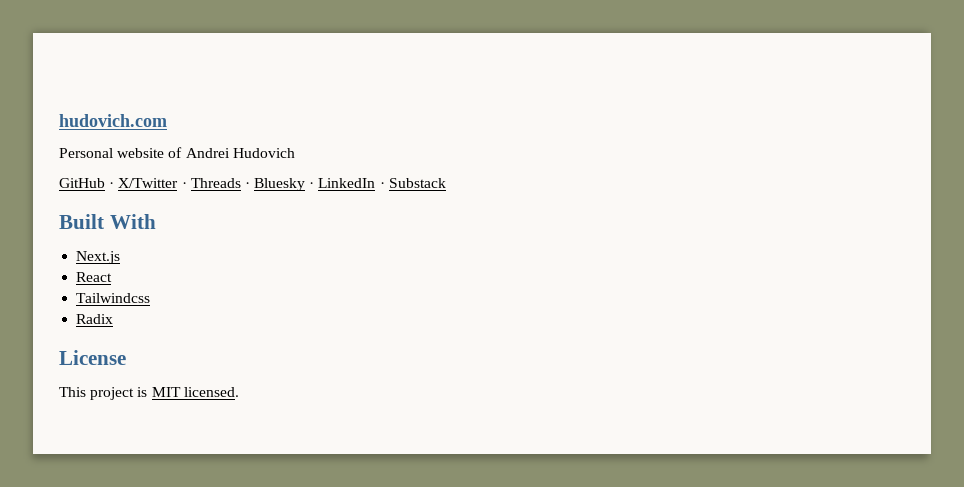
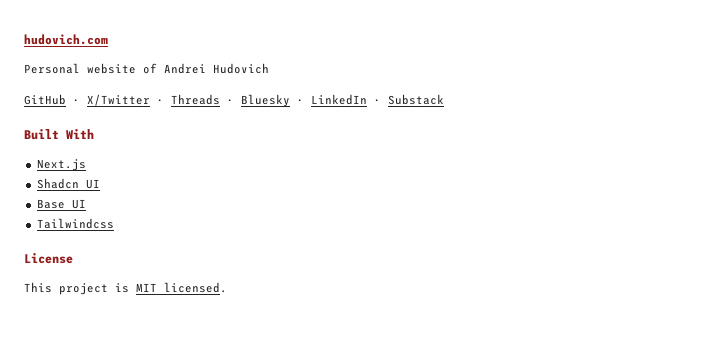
- React
+ Shadcn UI
+ Base UI
- Radix

